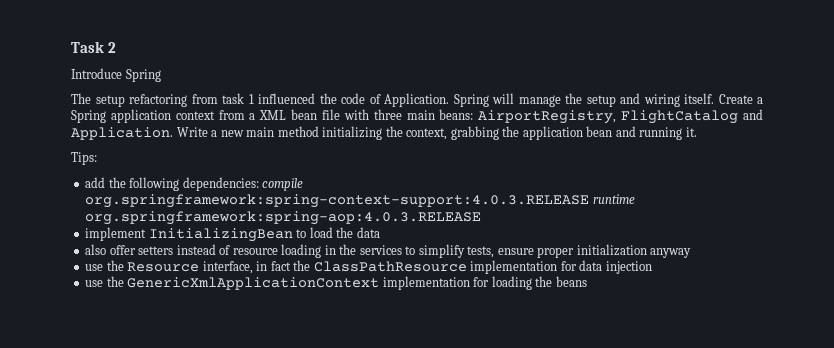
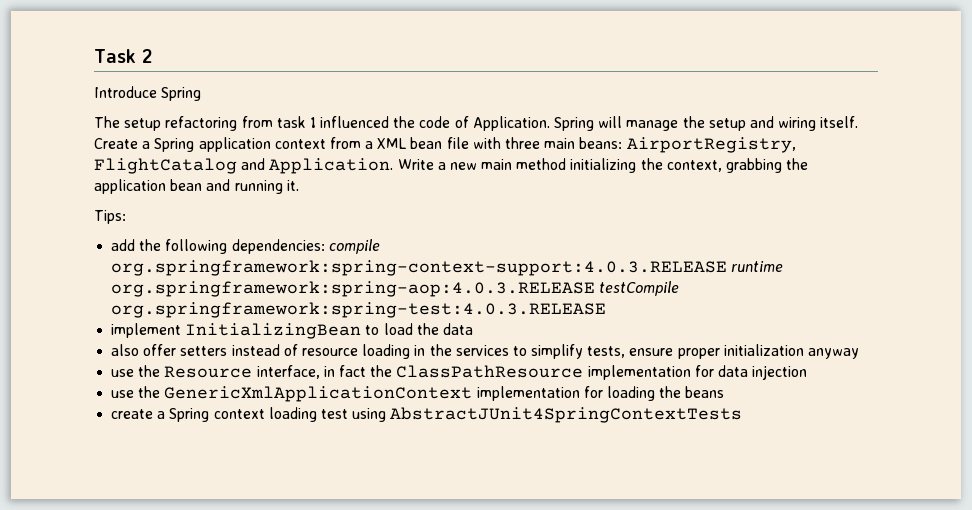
- add the following dependencies: compile org.springframework:spring-context-support:4.0.3.RELEASE runtime org.springframework:spring-aop:4.0.3.RELEASE
+ add the following dependencies: compile org.springframework:spring-context-support:4.0.3.RELEASE runtime org.springframework:spring-aop:4.0.3.RELEASE testCompile org.springframework:spring-test:4.0.3.RELEASE
+ create a Spring context loading test using AbstractJUnit4SpringContextTests

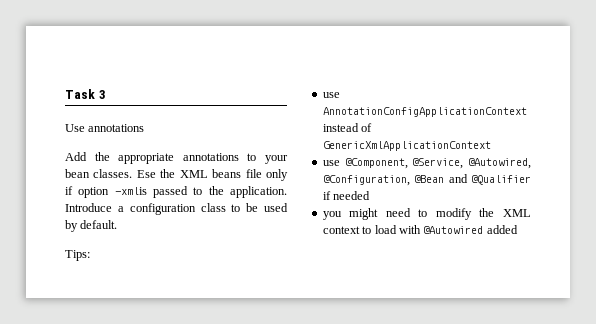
- Task 2
- Introduce Spring
- The setup refactoring from task 1 influenced the code of Application. Spring will manage the setup and wiring itself. Create a Spring application context from a XML bean file with three main beans: AirportRegistry, FlightCatalog and Application. Write a new main method initializing the context, grabbing the application bean and running it.
+ Task 3
+ Use annotations
+ Add the appropriate annotations to your bean classes. Ese the XML beans file only if option -xmlis passed to the application. Introduce a configuration class to be used by default.
  Tips:
- add the following dependencies: compile org.springframework:spring-context-support:4.0.3.RELEASE runtime org.springframework:spring-aop:4.0.3.RELEASE testCompile org.springframework:spring-test:4.0.3.RELEASE
- implement InitializingBean to load the data
- also offer setters instead of resource loading in the services to simplify tests, ensure proper initialization anyway
- use the Resource interface, in fact the ClassPathResource implementation for data injection
- use the GenericXmlApplicationContext implementation for loading the beans
- create a Spring context loading test using AbstractJUnit4SpringContextTests
+ use AnnotationConfigApplicationContext instead of GenericXmlApplicationContext
+ use @Component, @Service, @Autowired, @Configuration, @Bean and @Qualifier if needed
+ you might need to modify the XML context to load with @Autowired added

